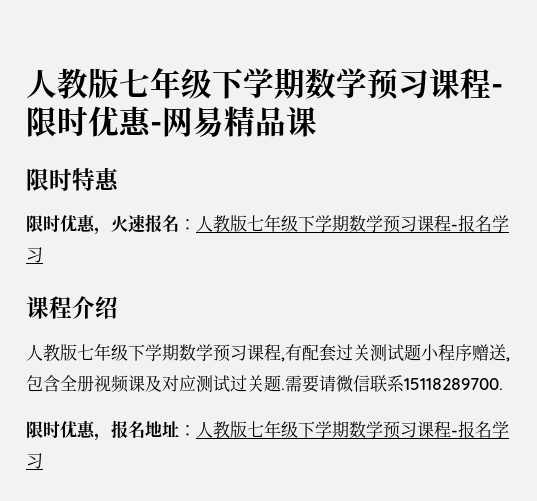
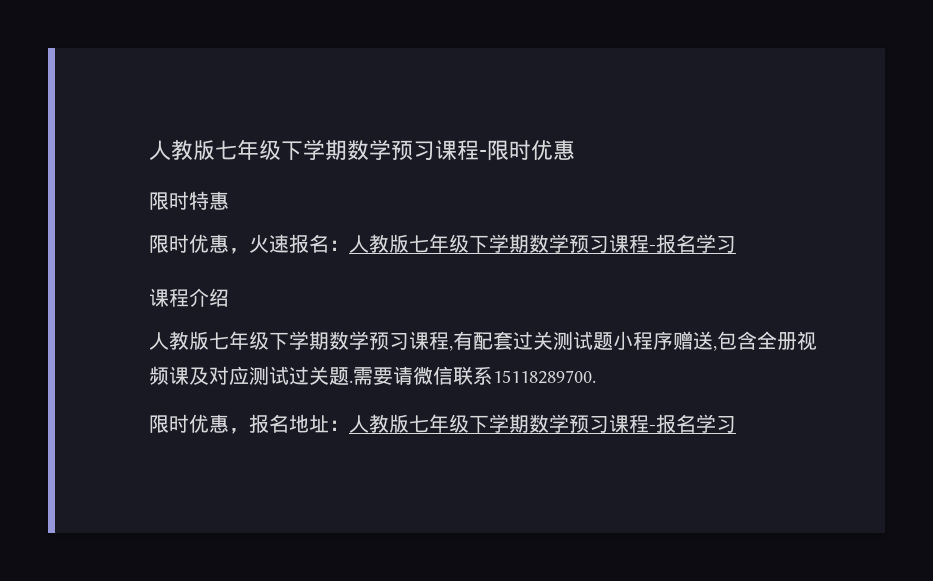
- 人教版七年级下学期数学预习课程-限时优惠-网易精品课
+ 人教版七年级下学期数学预习课程-限时优惠

